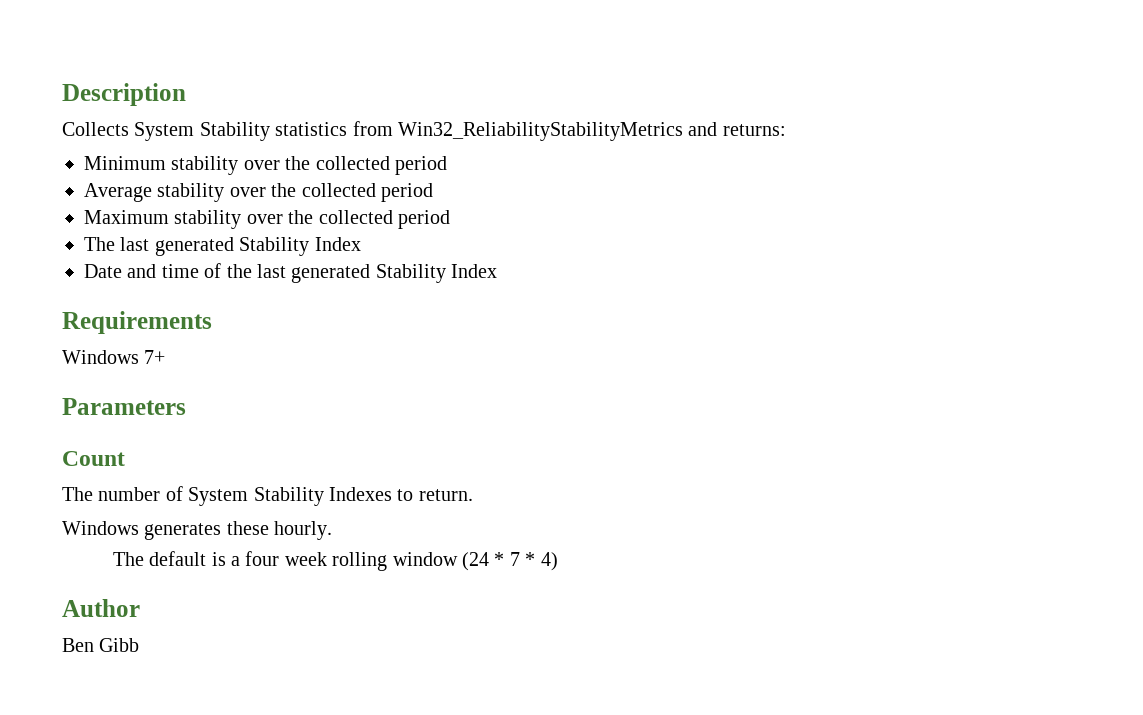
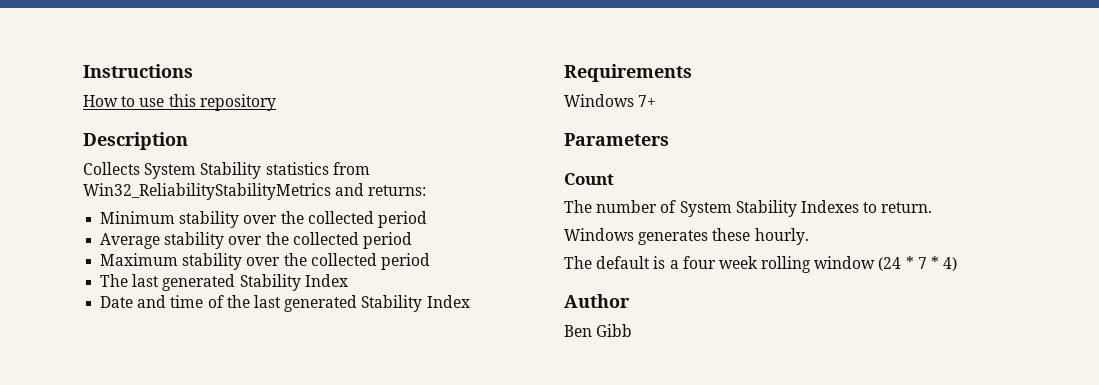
+ Instructions
+ How to use this repository

